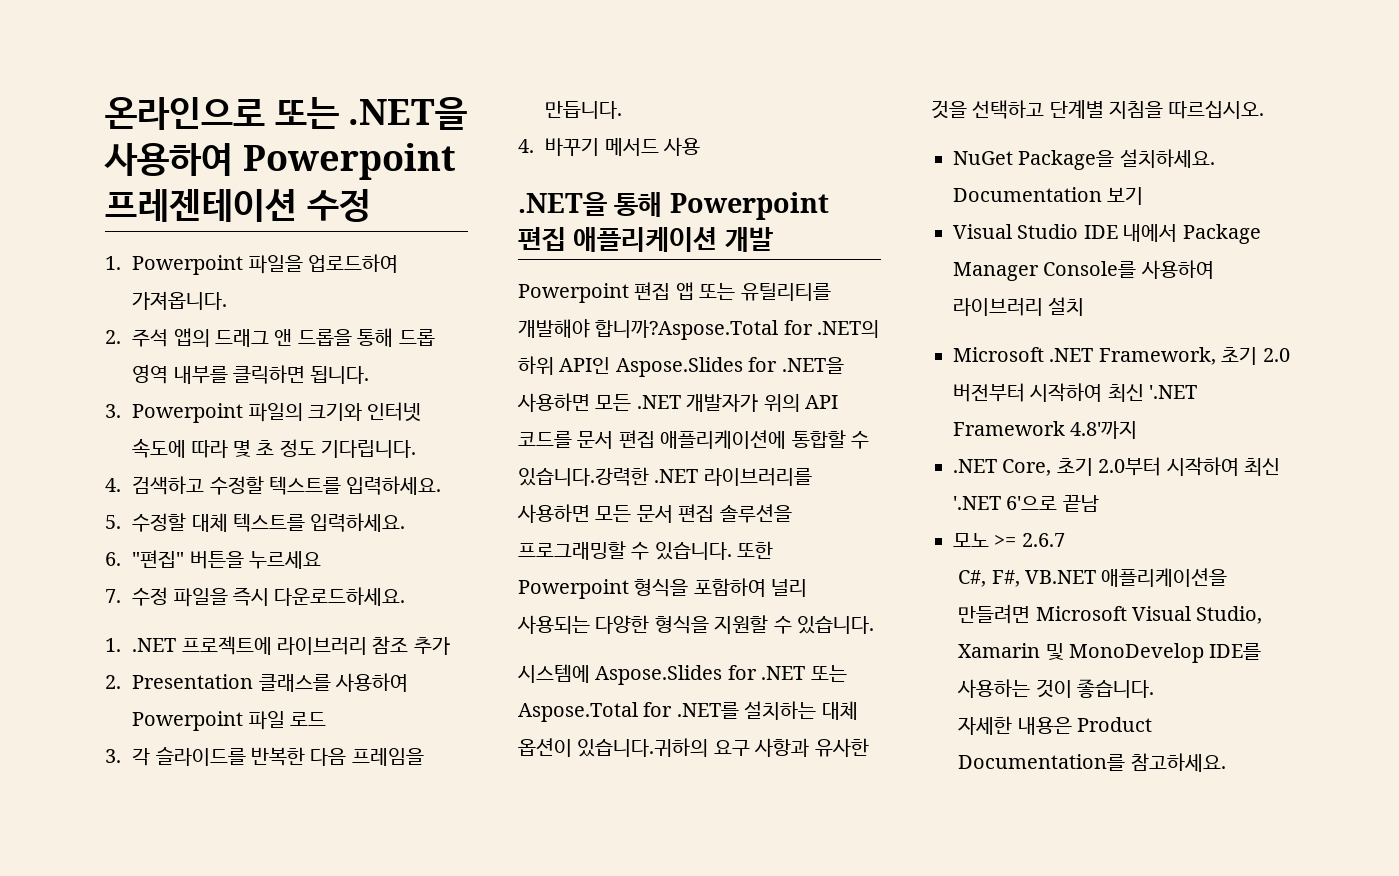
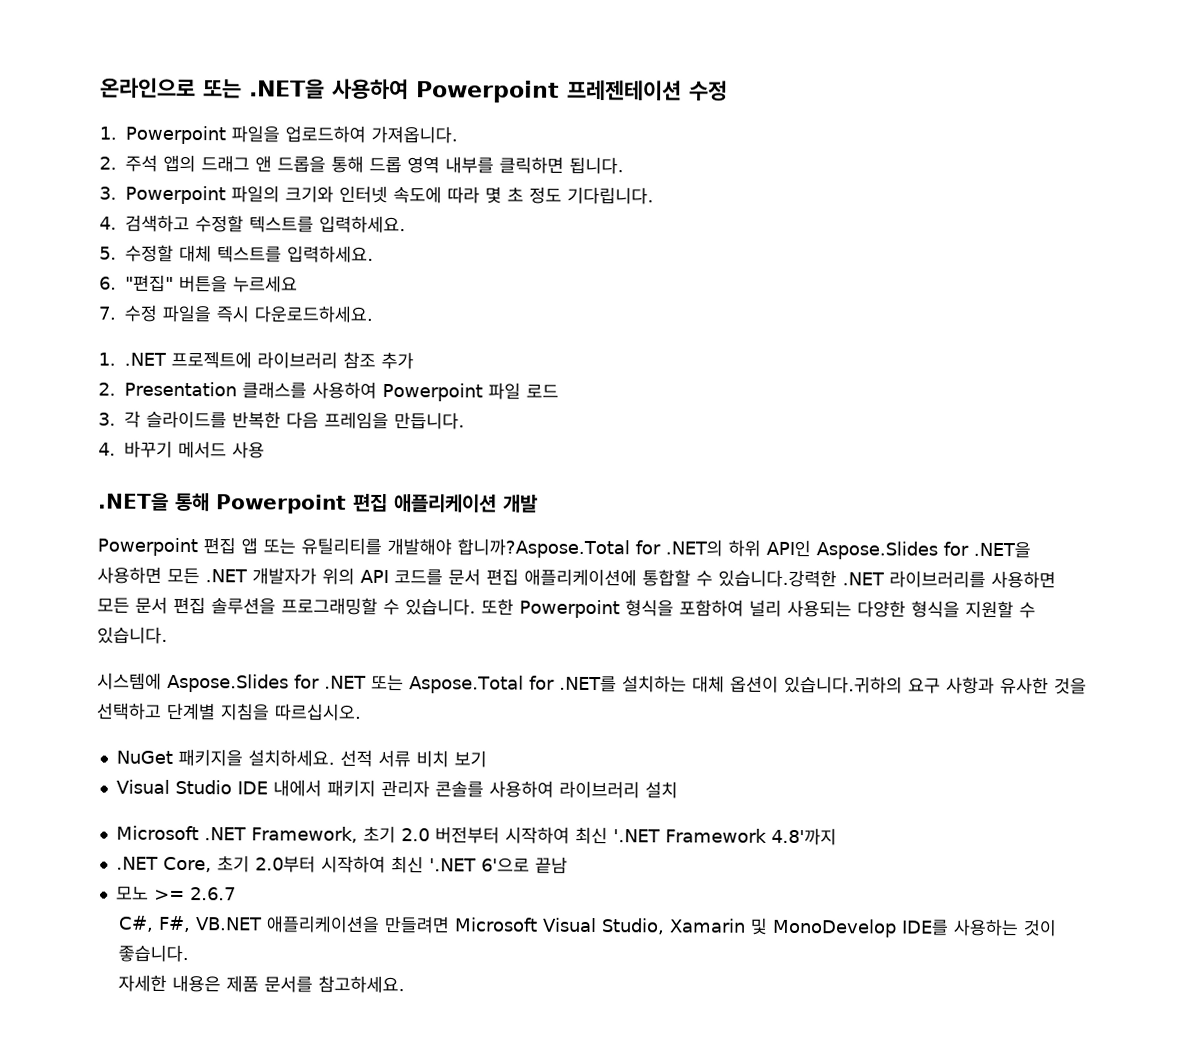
- NuGet Package을 설치하세요. Documentation 보기
+ NuGet 패키지을 설치하세요. 선적 서류 비치 보기
- Visual Studio IDE 내에서 Package Manager Console를 사용하여 라이브러리 설치
+ Visual Studio IDE 내에서 패키지 관리자 콘솔를 사용하여 라이브러리 설치
- 자세한 내용은 Product Documentation를 참고하세요.
+ 자세한 내용은 제품 문서를 참고하세요.

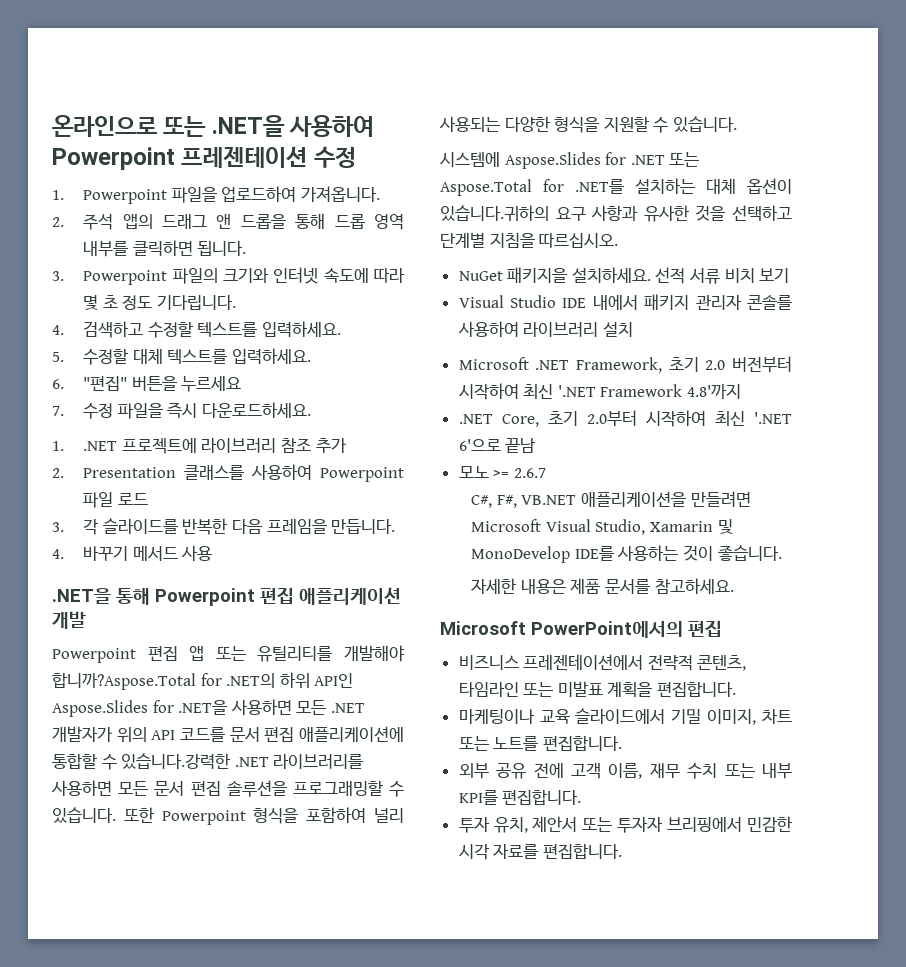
+ Microsoft PowerPoint에서의 편집
+ 비즈니스 프레젠테이션에서 전략적 콘텐츠, 타임라인 또는 미발표 계획을 편집합니다.
+ 마케팅이나 교육 슬라이드에서 기밀 이미지, 차트 또는 노트를 편집합니다.
+ 외부 공유 전에 고객 이름, 재무 수치 또는 내부 KPI를 편집합니다.
+ 투자 유치, 제안서 또는 투자자 브리핑에서 민감한 시각 자료를 편집합니다.

